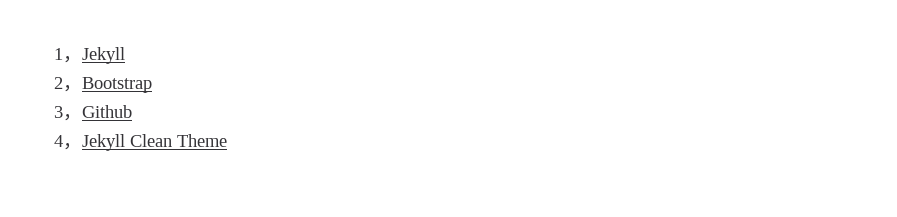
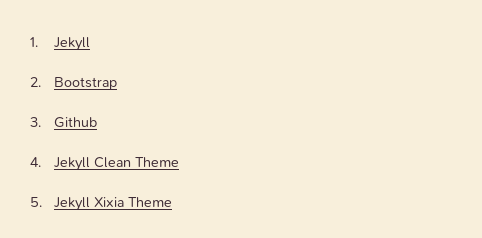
- 1，Jekyll
+ 1. Jekyll
- 2，Bootstrap
+ 2. Bootstrap
- 3，Github
+ 3. Github
- 4，Jekyll Clean Theme
+ 4. Jekyll Clean Theme
+ 5. Jekyll Xixia Theme

